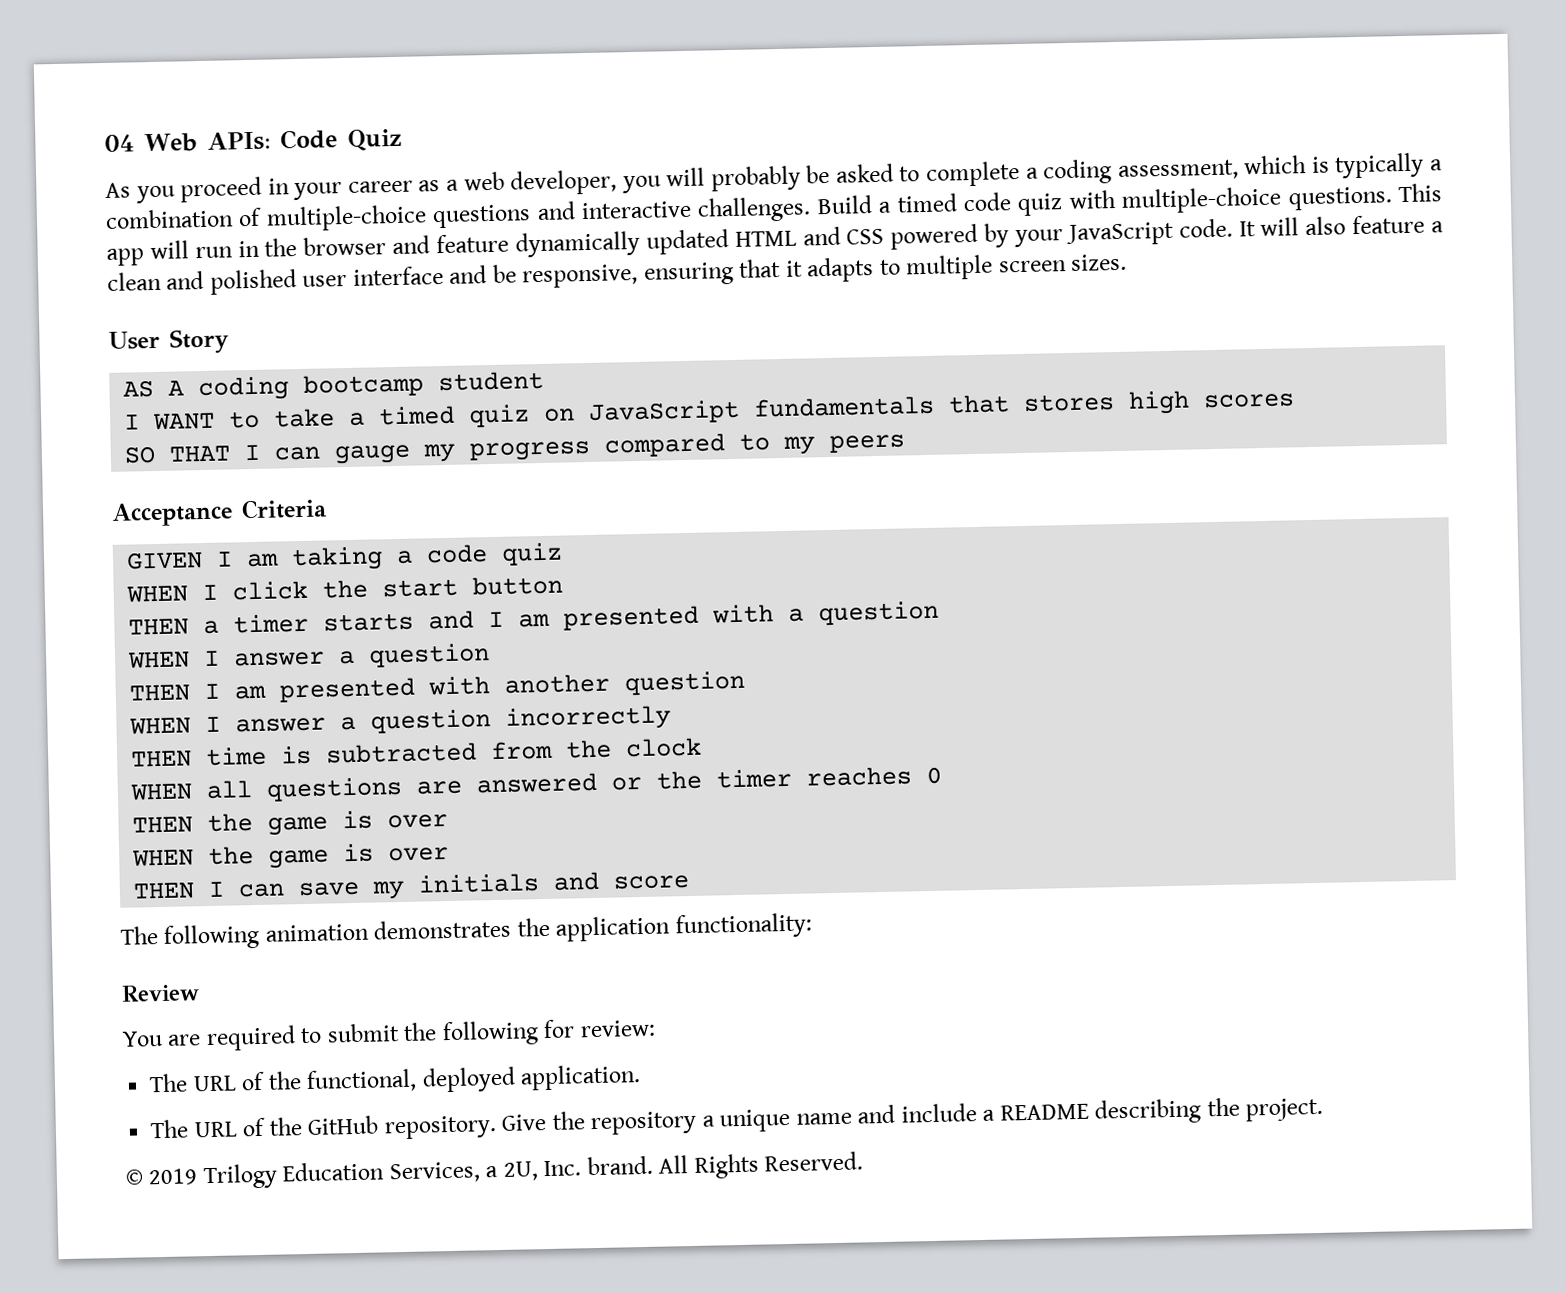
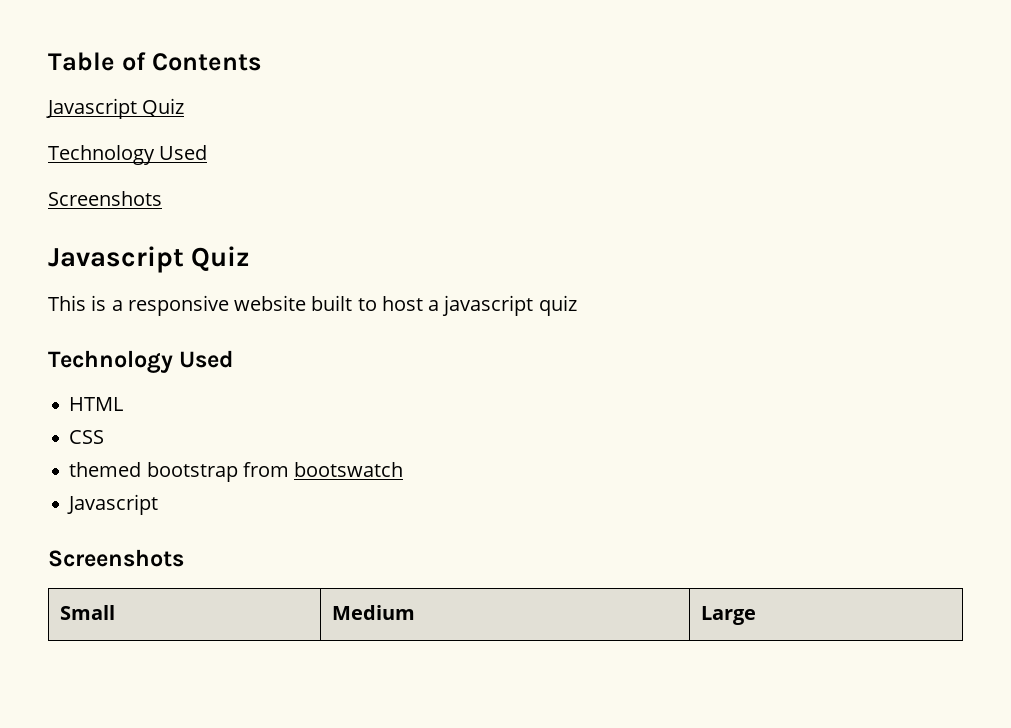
- 04 Web APIs: Code Quiz
- As you proceed in your career as a web developer, you will probably be asked to complete a coding assessment, which is typically a combination of multiple-choice questions and interactive challenges. Build a timed code quiz with multiple-choice questions. This app will run in the browser and feature dynamically updated HTML and CSS powered by your JavaScript code. It will also feature a clean and polished user interface and be responsive, ensuring that it adapts to multiple screen sizes.
- User Story
- AS A coding bootcamp student
- I WANT to take a timed quiz on JavaScript fundamentals that stores high scores
- SO THAT I can gauge my progress compared to my peers
- Acceptance Criteria
- GIVEN I am taking a code quiz
- WHEN I click the start button
- THEN a timer starts and I am presented with a question
- WHEN I answer a question
- THEN I am presented with another question
- WHEN I answer a question incorrectly
- THEN time is subtracted from the clock
- WHEN all questions are answered or the timer reaches 0
- THEN the game is over
- WHEN the game is over
- THEN I can save my initials and score
- The following animation demonstrates the application functionality:
- Review
- You are required to submit the following for review:
- The URL of the functional, deployed application.
- The URL of the GitHub repository. Give the repository a unique name and include a README describing the project.
- © 2019 Trilogy Education Services, a 2U, Inc. brand. All Rights Reserved.
+ Table of Contents
+ Javascript Quiz
+ Technology Used
+ Screenshots
+ Javascript Quiz
+ This is a responsive website built to host a javascript quiz
+ Technology Used
+ HTML
+ CSS
+ themed bootstrap from bootswatch
+ Javascript
+ Screenshots
+ Small | Medium | Large

